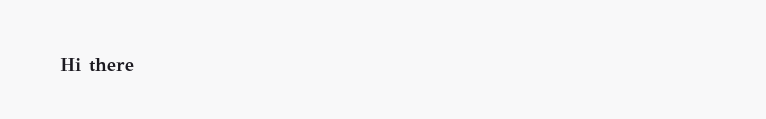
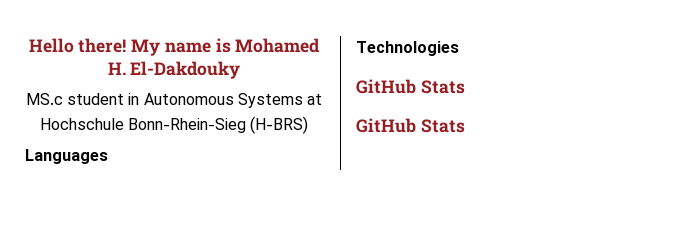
- Hi there
+ Hello there! My name is Mohamed H. El-Dakdouky
+ MS.c student in Autonomous Systems at Hochschule Bonn-Rhein-Sieg (H-BRS)
+ Languages
+ Technologies
+ GitHub Stats
+ GitHub Stats

